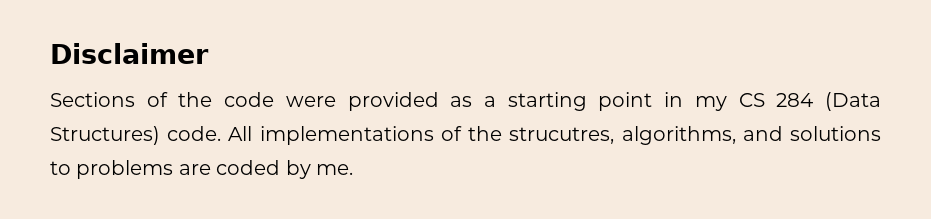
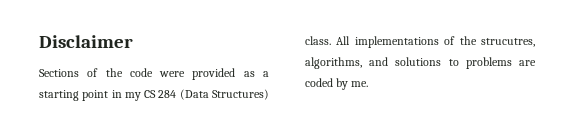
- Sections of the code were provided as a starting point in my CS 284 (Data Structures) code.
+ Sections of the code were provided as a starting point in my CS 284 (Data Structures) class.

